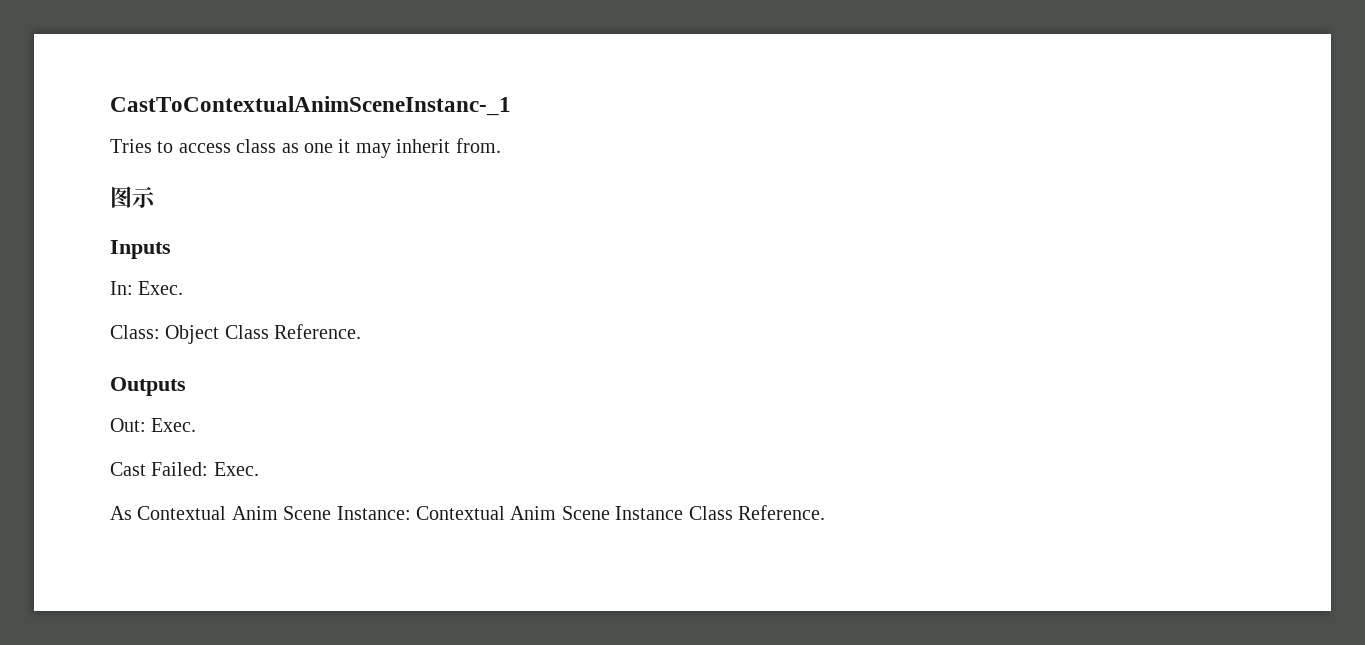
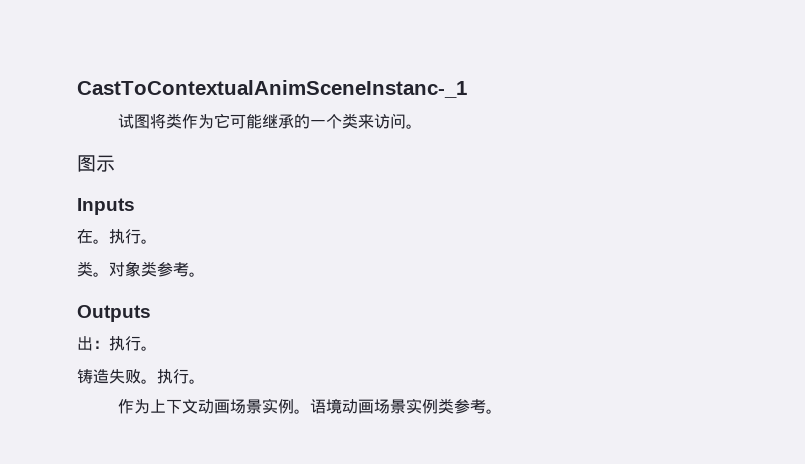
- Tries to access class as one it may inherit from.
+ 试图将类作为它可能继承的一个类来访问。
  图示
  Inputs
- In: Exec.
- Class: Object Class Reference.
+ 在。执行。
+ 类。对象类参考。
  Outputs
- Out: Exec.
- Cast Failed: Exec.
- As Contextual Anim Scene Instance: Contextual Anim Scene Instance Class Reference.
+ 出：执行。
+ 铸造失败。执行。
+ 作为上下文动画场景实例。语境动画场景实例类参考。

